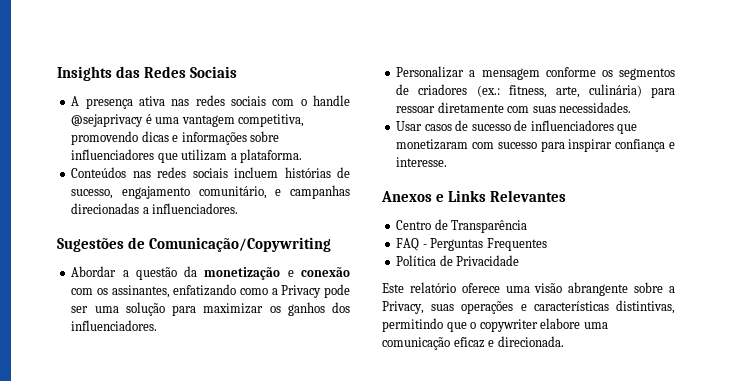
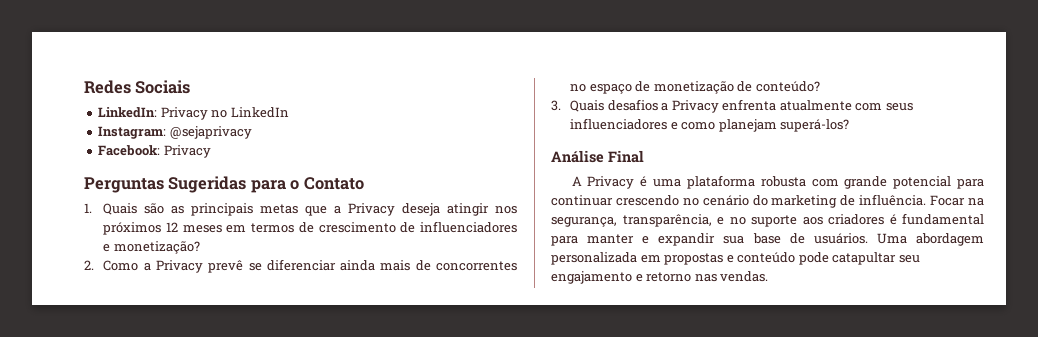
- Insights das Redes Sociais
+ Redes Sociais
- A presença ativa nas redes sociais com o handle @sejaprivacy é uma vantagem competitiva, promovendo dicas e informações sobre influenciadores que utilizam a plataforma.
- Conteúdos nas redes sociais incluem histórias de sucesso, engajamento comunitário, e campanhas direcionadas a influenciadores.
- Sugestões de Comunicação/Copywriting
- Abordar a questão da monetização e conexão com os assinantes, enfatizando como a Privacy pode ser uma solução para maximizar os ganhos dos influenciadores.
- Personalizar a mensagem conforme os segmentos de criadores (ex.: fitness, arte, culinária) para ressoar diretamente com suas necessidades.
- Usar casos de sucesso de influenciadores que monetizaram com sucesso para inspirar confiança e interesse.
- Anexos e Links Relevantes
- Centro de Transparência
- FAQ - Perguntas Frequentes
- Política de Privacidade
- Este relatório oferece uma visão abrangente sobre a Privacy, suas operações e características distintivas, permitindo que o copywriter elabore uma comunicação eficaz e direcionada.
+ LinkedIn: Privacy no LinkedIn
+ Instagram: @sejaprivacy
+ Facebook: Privacy
+ Perguntas Sugeridas para o Contato
+ 1. Quais são as principais metas que a Privacy deseja atingir nos próximos 12 meses em termos de crescimento de influenciadores e monetização?
+ 2. Como a Privacy prevê se diferenciar ainda mais de concorrentes no espaço de monetização de conteúdo?
+ 3. Quais desafios a Privacy enfrenta atualmente com seus influenciadores e como planejam superá-los?
+ Análise Final
+ A Privacy é uma plataforma robusta com grande potencial para continuar crescendo no cenário do marketing de influência. Focar na segurança, transparência, e no suporte aos criadores é fundamental para manter e expandir sua base de usuários. Uma abordagem personalizada em propostas e conteúdo pode catapultar seu engajamento e retorno nas vendas.

